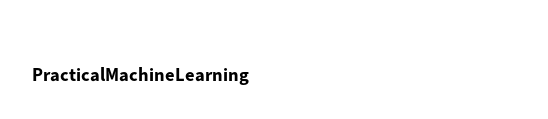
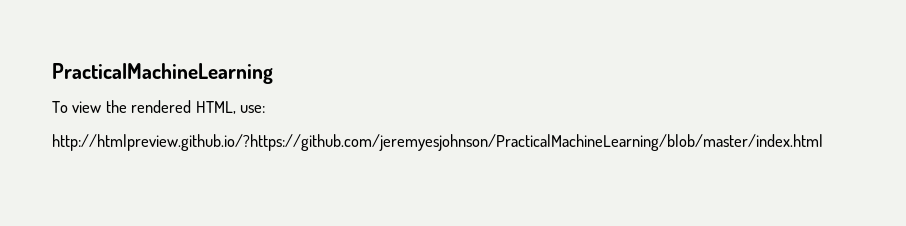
+ To view the rendered HTML, use:
+ http://htmlpreview.github.io/?https://github.com/jeremyesjohnson/PracticalMachineLearning/blob/master/index.html

